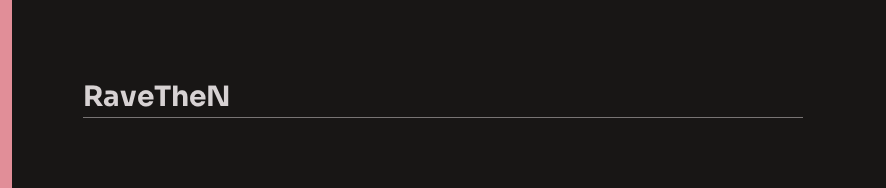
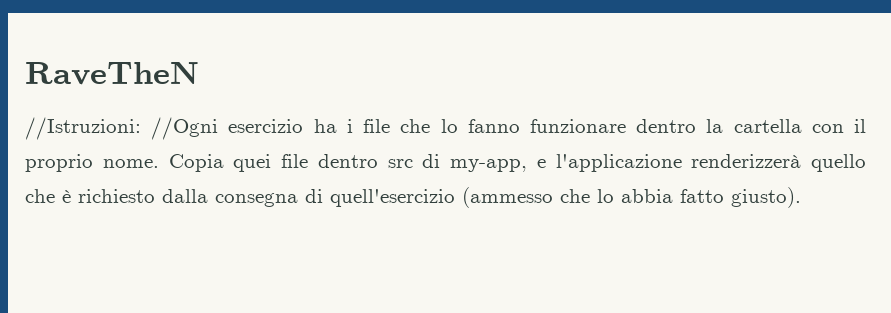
+ //Istruzioni: //Ogni esercizio ha i file che lo fanno funzionare dentro la cartella con il proprio nome. Copia quei file dentro src di my-app, e l'applicazione renderizzerà quello che è richiesto dalla consegna di quell'esercizio (ammesso che lo abbia fatto giusto).

